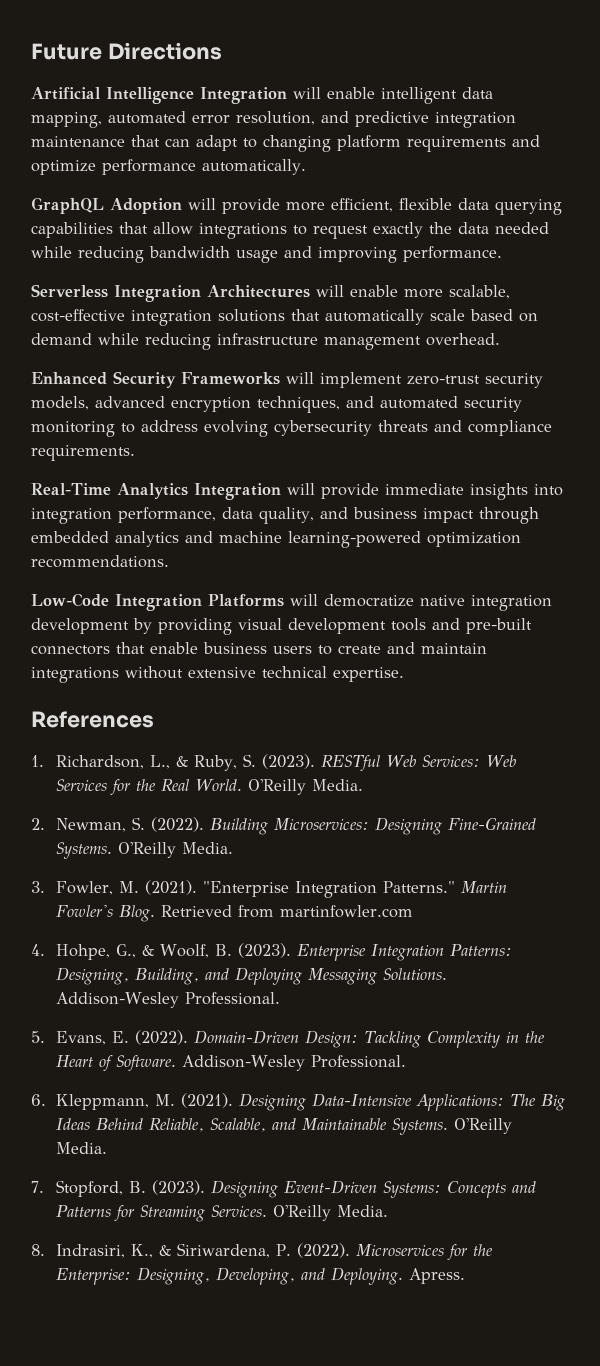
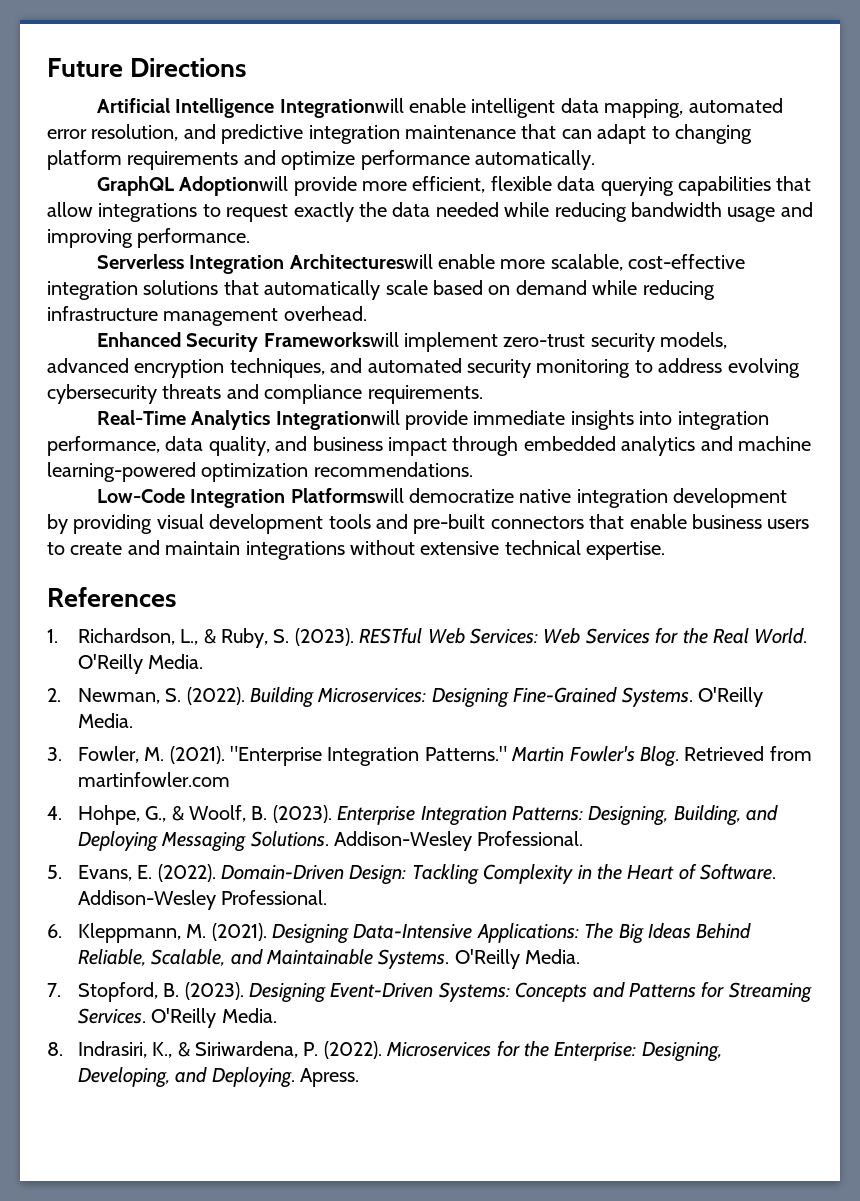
- Artificial Intelligence Integration will enable intelligent data mapping, automated error resolution, and predictive integration maintenance that can adapt to changing platform requirements and optimize performance automatically.
+ Artificial Intelligence Integrationwill enable intelligent data mapping, automated error resolution, and predictive integration maintenance that can adapt to changing platform requirements and optimize performance automatically.
- GraphQL Adoption will provide more efficient, flexible data querying capabilities that allow integrations to request exactly the data needed while reducing bandwidth usage and improving performance.
+ GraphQL Adoptionwill provide more efficient, flexible data querying capabilities that allow integrations to request exactly the data needed while reducing bandwidth usage and improving performance.
- Serverless Integration Architectures will enable more scalable, cost-effective integration solutions that automatically scale based on demand while reducing infrastructure management overhead.
+ Serverless Integration Architectureswill enable more scalable, cost-effective integration solutions that automatically scale based on demand while reducing infrastructure management overhead.
- Enhanced Security Frameworks will implement zero-trust security models, advanced encryption techniques, and automated security monitoring to address evolving cybersecurity threats and compliance requirements.
+ Enhanced Security Frameworkswill implement zero-trust security models, advanced encryption techniques, and automated security monitoring to address evolving cybersecurity threats and compliance requirements.
- Real-Time Analytics Integration will provide immediate insights into integration performance, data quality, and business impact through embedded analytics and machine learning-powered optimization recommendations.
+ Real-Time Analytics Integrationwill provide immediate insights into integration performance, data quality, and business impact through embedded analytics and machine learning-powered optimization recommendations.
- Low-Code Integration Platforms will democratize native integration development by providing visual development tools and pre-built connectors that enable business users to create and maintain integrations without extensive technical expertise.
+ Low-Code Integration Platformswill democratize native integration development by providing visual development tools and pre-built connectors that enable business users to create and maintain integrations without extensive technical expertise.

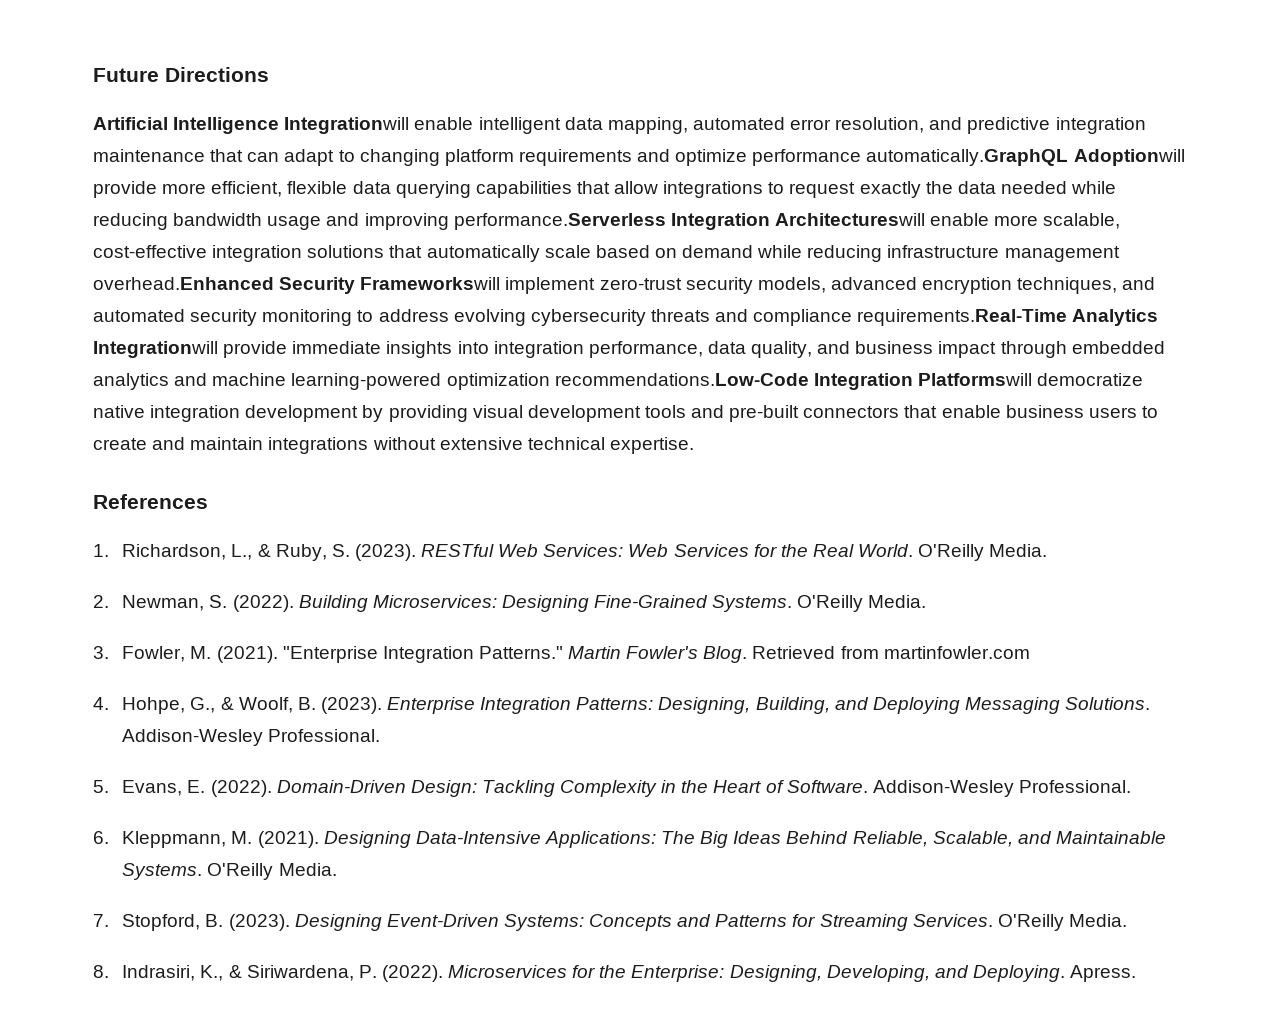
- Artificial Intelligence Integrationwill enable intelligent data mapping, automated error resolution, and predictive integration maintenance that can adapt to changing platform requirements and optimize performance automatically.
- GraphQL Adoptionwill provide more efficient, flexible data querying capabilities that allow integrations to request exactly the data needed while reducing bandwidth usage and improving performance.
- Serverless Integration Architectureswill enable more scalable, cost-effective integration solutions that automatically scale based on demand while reducing infrastructure management overhead.
- Enhanced Security Frameworkswill implement zero-trust security models, advanced encryption techniques, and automated security monitoring to address evolving cybersecurity threats and compliance requirements.
- Real-Time Analytics Integrationwill provide immediate insights into integration performance, data quality, and business impact through embedded analytics and machine learning-powered optimization recommendations.
- Low-Code Integration Platformswill democratize native integration development by providing visual development tools and pre-built connectors that enable business users to create and maintain integrations without extensive technical expertise.
+ Artificial Intelligence Integrationwill enable intelligent data mapping, automated error resolution, and predictive integration maintenance that can adapt to changing platform requirements and optimize performance automatically.GraphQL Adoptionwill provide more efficient, flexible data querying capabilities that allow integrations to request exactly the data needed while reducing bandwidth usage and improving performance.Serverless Integration Architectureswill enable more scalable, cost-effective integration solutions that automatically scale based on demand while reducing infrastructure management overhead.Enhanced Security Frameworkswill implement zero-trust security models, advanced encryption techniques, and automated security monitoring to address evolving cybersecurity threats and compliance requirements.Real-Time Analytics Integrationwill provide immediate insights into integration performance, data quality, and business impact through embedded analytics and machine learning-powered optimization recommendations.Low-Code Integration Platformswill democratize native integration development by providing visual development tools and pre-built connectors that enable business users to create and maintain integrations without extensive technical expertise.

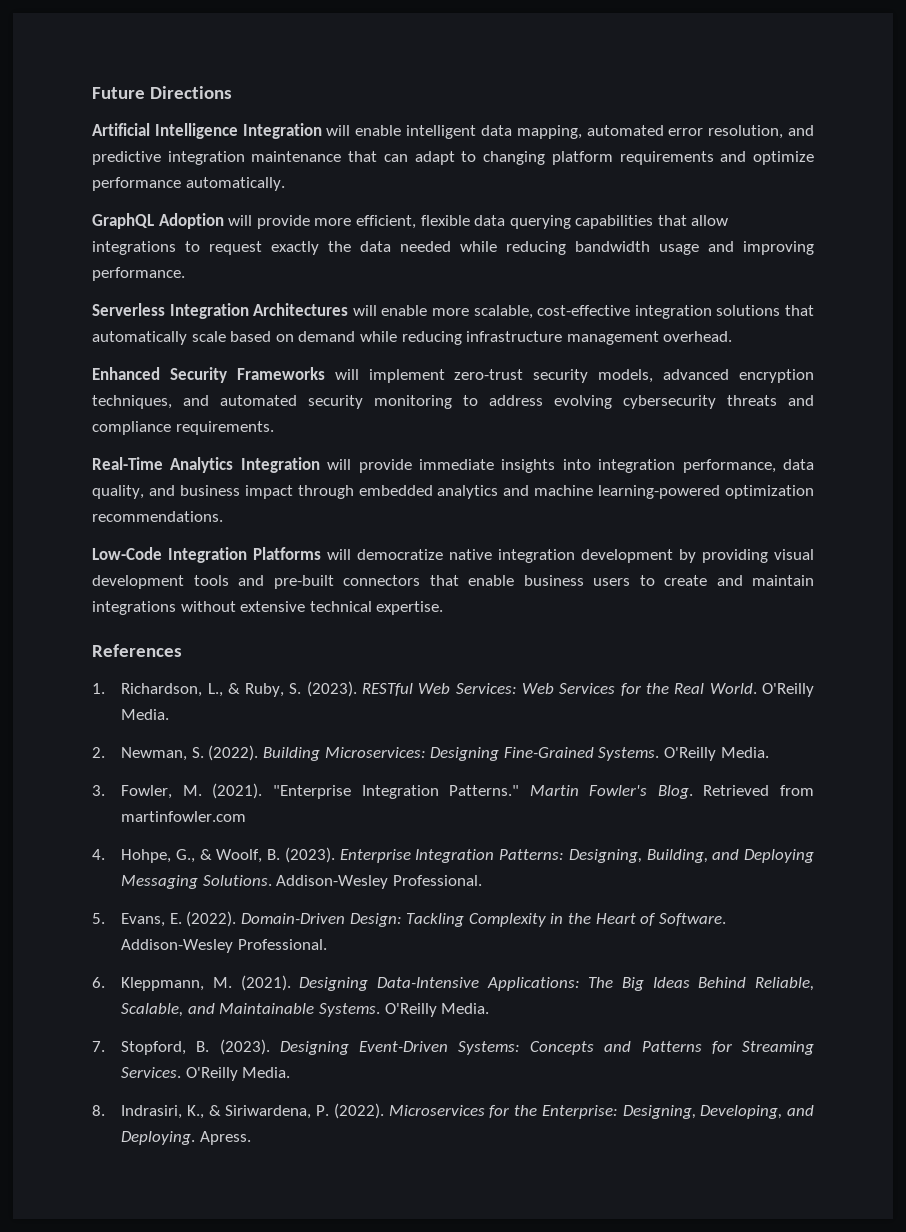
- Artificial Intelligence Integrationwill enable intelligent data mapping, automated error resolution, and predictive integration maintenance that can adapt to changing platform requirements and optimize performance automatically.GraphQL Adoptionwill provide more efficient, flexible data querying capabilities that allow integrations to request exactly the data needed while reducing bandwidth usage and improving performance.Serverless Integration Architectureswill enable more scalable, cost-effective integration solutions that automatically scale based on demand while reducing infrastructure management overhead.Enhanced Security Frameworkswill implement zero-trust security models, advanced encryption techniques, and automated security monitoring to address evolving cybersecurity threats and compliance requirements.Real-Time Analytics Integrationwill provide immediate insights into integration performance, data quality, and business impact through embedded analytics and machine learning-powered optimization recommendations.Low-Code Integration Platformswill democratize native integration development by providing visual development tools and pre-built connectors that enable business users to create and maintain integrations without extensive technical expertise.
+ Artificial Intelligence Integration will enable intelligent data mapping, automated error resolution, and predictive integration maintenance that can adapt to changing platform requirements and optimize performance automatically.
+ GraphQL Adoption will provide more efficient, flexible data querying capabilities that allow integrations to request exactly the data needed while reducing bandwidth usage and improving performance.
+ Serverless Integration Architectures will enable more scalable, cost-effective integration solutions that automatically scale based on demand while reducing infrastructure management overhead.
+ Enhanced Security Frameworks will implement zero-trust security models, advanced encryption techniques, and automated security monitoring to address evolving cybersecurity threats and compliance requirements.
+ Real-Time Analytics Integration will provide immediate insights into integration performance, data quality, and business impact through embedded analytics and machine learning-powered optimization recommendations.
+ Low-Code Integration Platforms will democratize native integration development by providing visual development tools and pre-built connectors that enable business users to create and maintain integrations without extensive technical expertise.

